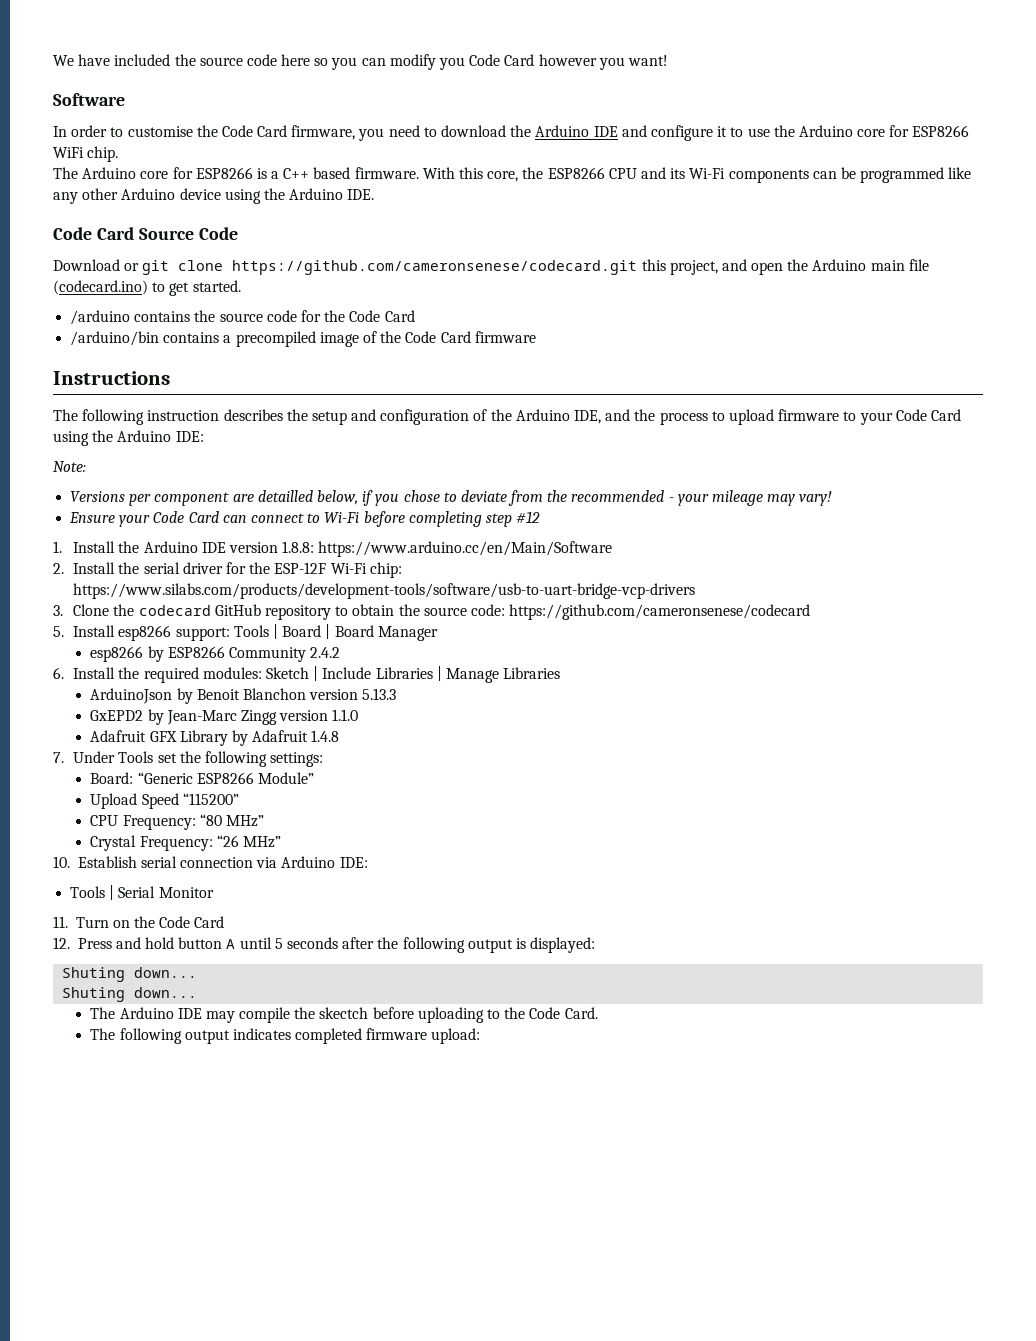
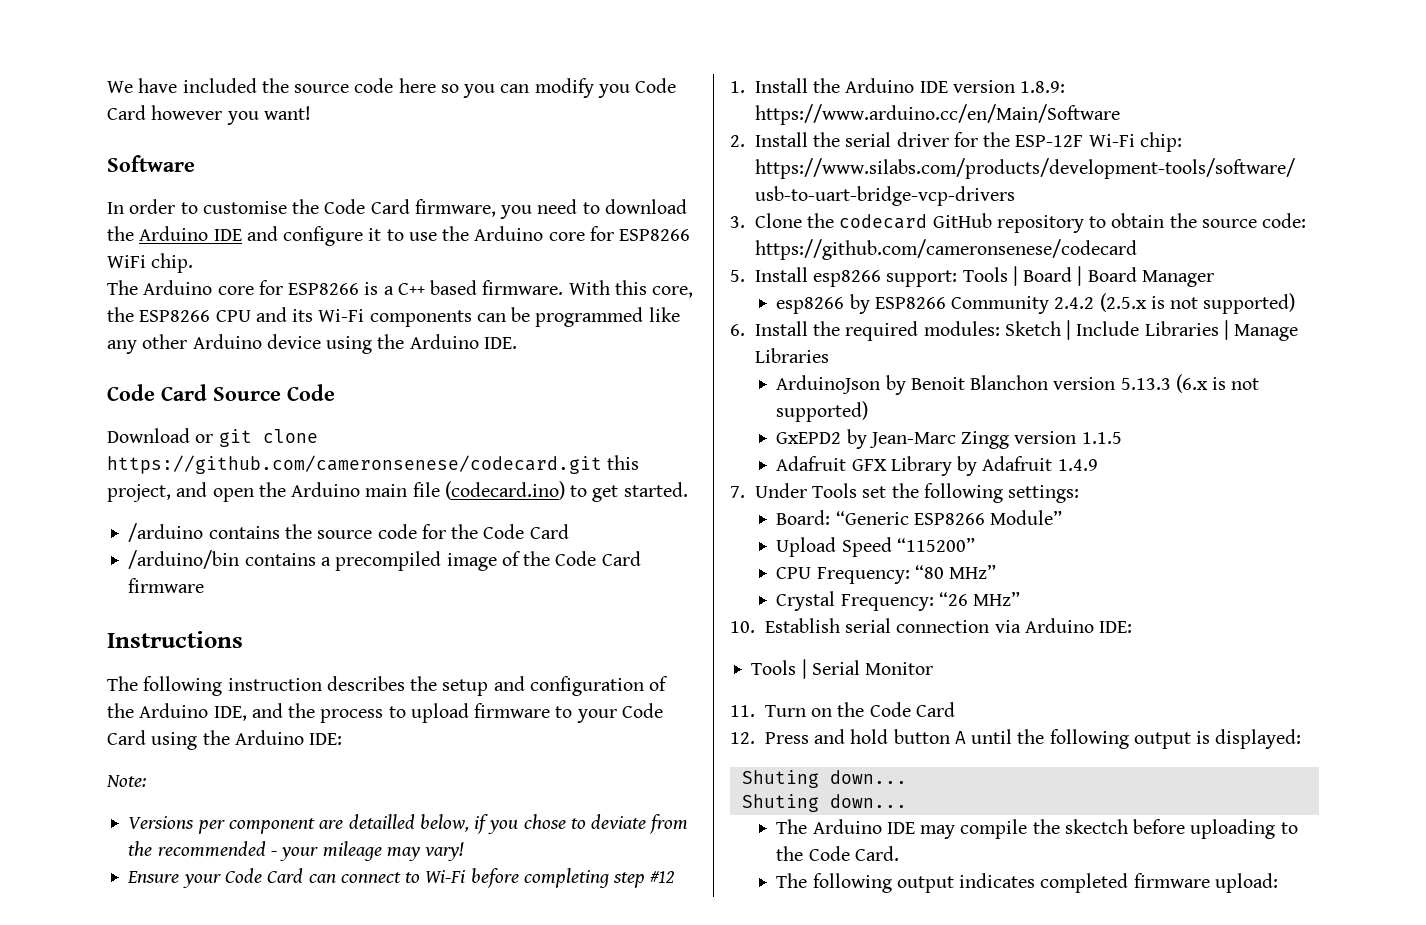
- 1. Install the Arduino IDE version 1.8.8: https://www.arduino.cc/en/Main/Software
+ 1. Install the Arduino IDE version 1.8.9: https://www.arduino.cc/en/Main/Software
- esp8266 by ESP8266 Community 2.4.2
+ esp8266 by ESP8266 Community 2.4.2 (2.5.x is not supported)
- ArduinoJson by Benoit Blanchon version 5.13.3
+ ArduinoJson by Benoit Blanchon version 5.13.3 (6.x is not supported)
- GxEPD2 by Jean-Marc Zingg version 1.1.0
+ GxEPD2 by Jean-Marc Zingg version 1.1.5
- Adafruit GFX Library by Adafruit 1.4.8
+ Adafruit GFX Library by Adafruit 1.4.9
- 12. Press and hold button A until 5 seconds after the following output is displayed:
+ 12. Press and hold button A until the following output is displayed:

